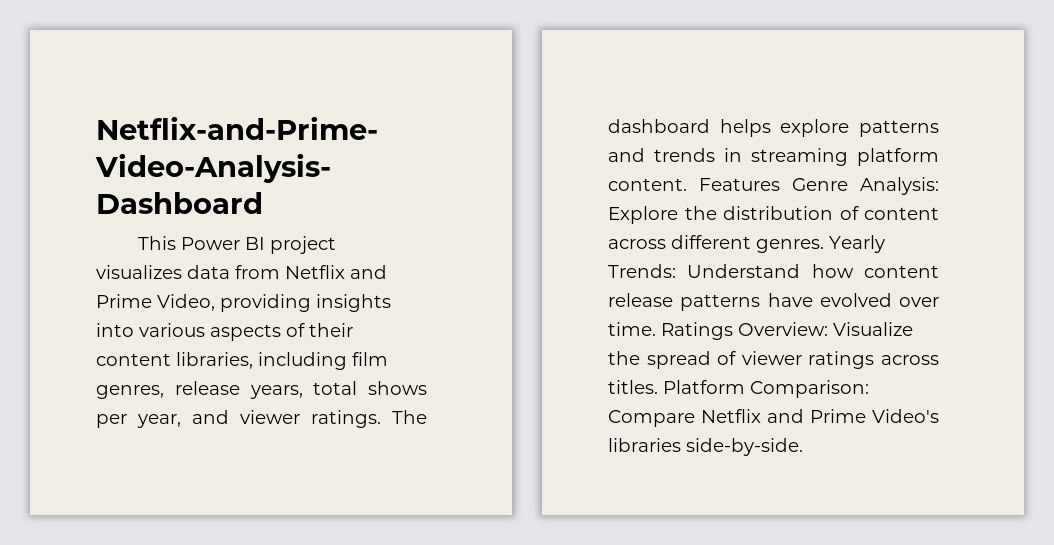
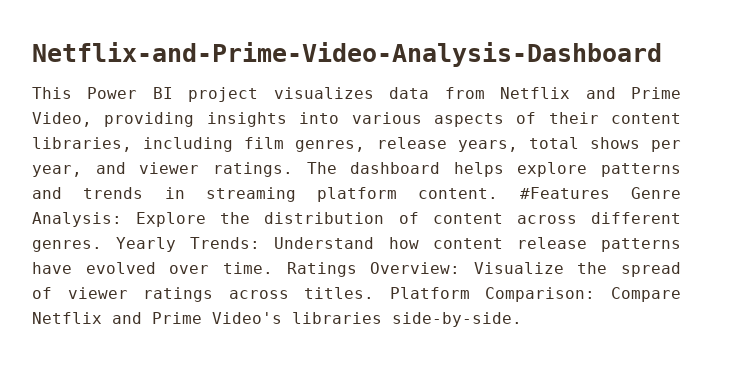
- Features Genre Analysis: Explore the distribution of content across different genres.
+ #Features Genre Analysis: Explore the distribution of content across different genres.

